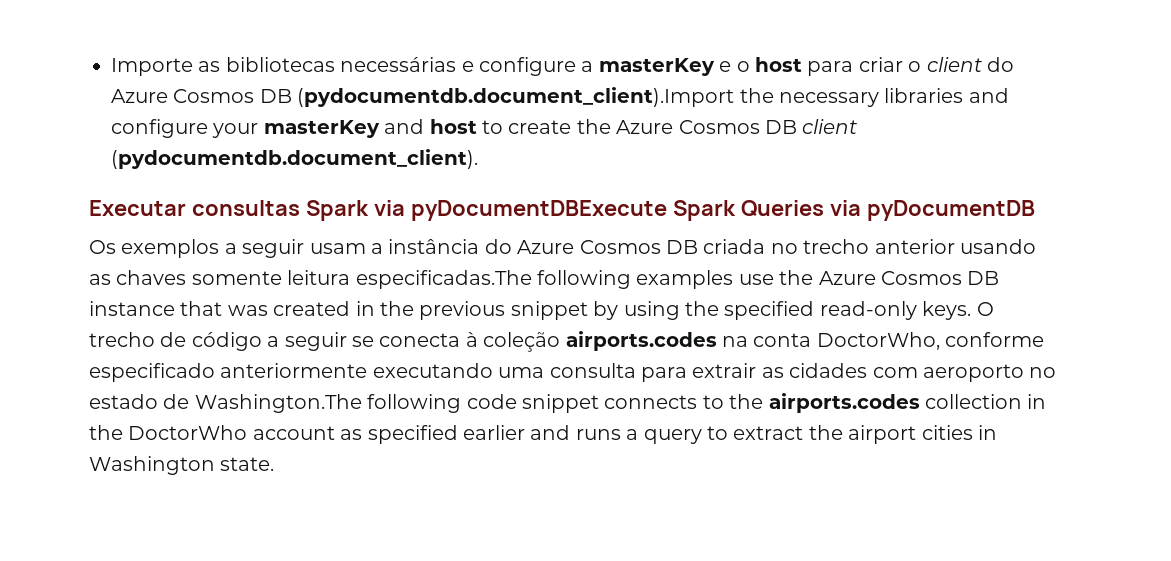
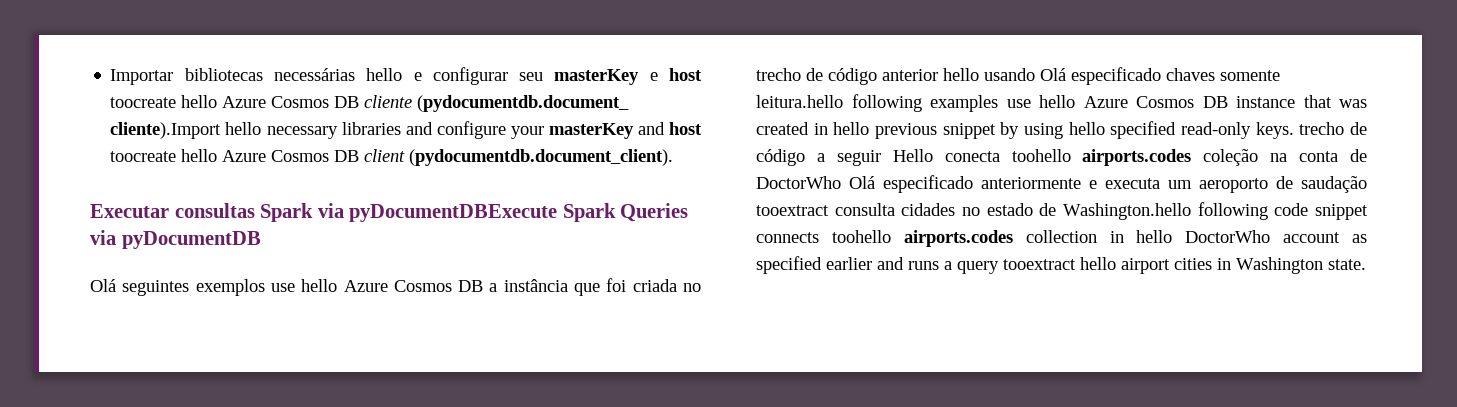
- Importe as bibliotecas necessárias e configure a masterKey e o host para criar o client do Azure Cosmos DB (pydocumentdb.document_client).Import the necessary libraries and configure your masterKey and host to create the Azure Cosmos DB client (pydocumentdb.document_client).
+ Importar bibliotecas necessárias hello e configurar seu masterKey e host toocreate hello Azure Cosmos DB cliente (pydocumentdb.document_ cliente).Import hello necessary libraries and configure your masterKey and host toocreate hello Azure Cosmos DB client (pydocumentdb.document_client).
- Os exemplos a seguir usam a instância do Azure Cosmos DB criada no trecho anterior usando as chaves somente leitura especificadas.The following examples use the Azure Cosmos DB instance that was created in the previous snippet by using the specified read-only keys. O trecho de código a seguir se conecta à coleção airports.codes na conta DoctorWho, conforme especificado anteriormente executando uma consulta para extrair as cidades com aeroporto no estado de Washington.The following code snippet connects to the airports.codes collection in the DoctorWho account as specified earlier and runs a query to extract the airport cities in Washington state.
+ Olá seguintes exemplos use hello Azure Cosmos DB a instância que foi criada no trecho de código anterior hello usando Olá especificado chaves somente leitura.hello following examples use hello Azure Cosmos DB instance that was created in hello previous snippet by using hello specified read-only keys. trecho de código a seguir Hello conecta toohello airports.codes coleção na conta de DoctorWho Olá especificado anteriormente e executa um aeroporto de saudação tooextract consulta cidades no estado de Washington.hello following code snippet connects toohello airports.codes collection in hello DoctorWho account as specified earlier and runs a query tooextract hello airport cities in Washington state.

